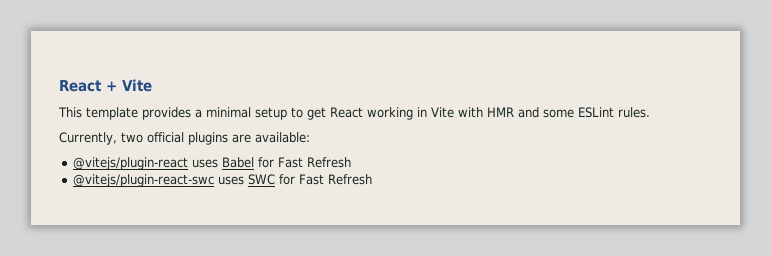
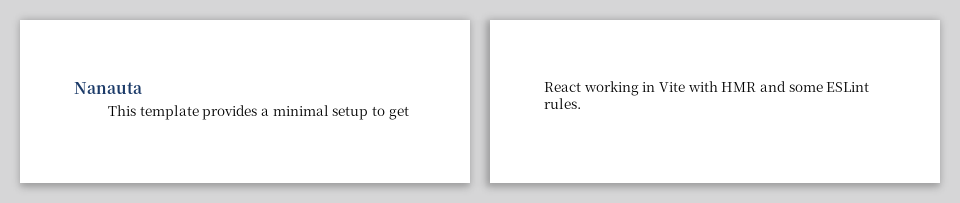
- React + Vite
+ Nanauta
- Currently, two official plugins are available:
- @vitejs/plugin-react uses Babel for Fast Refresh
- @vitejs/plugin-react-swc uses SWC for Fast Refresh

